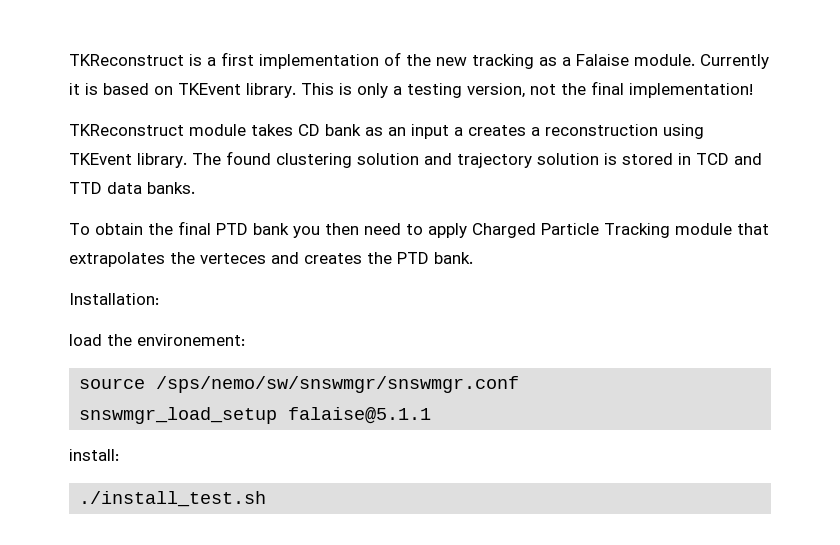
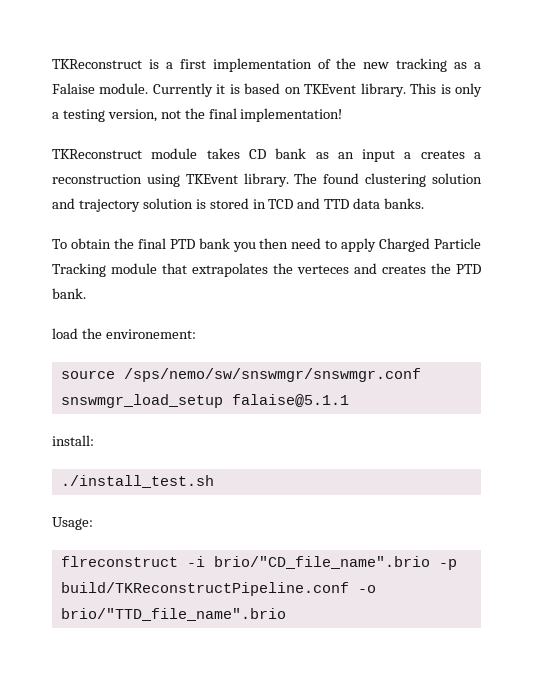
- Installation:
+ Usage:
+ flreconstruct -i brio/"CD_file_name".brio -p build/TKReconstructPipeline.conf -o brio/"TTD_file_name".brio

